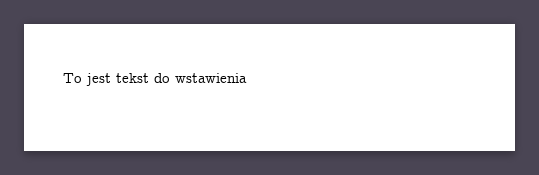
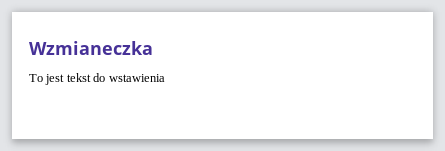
+ Wzmianeczka

